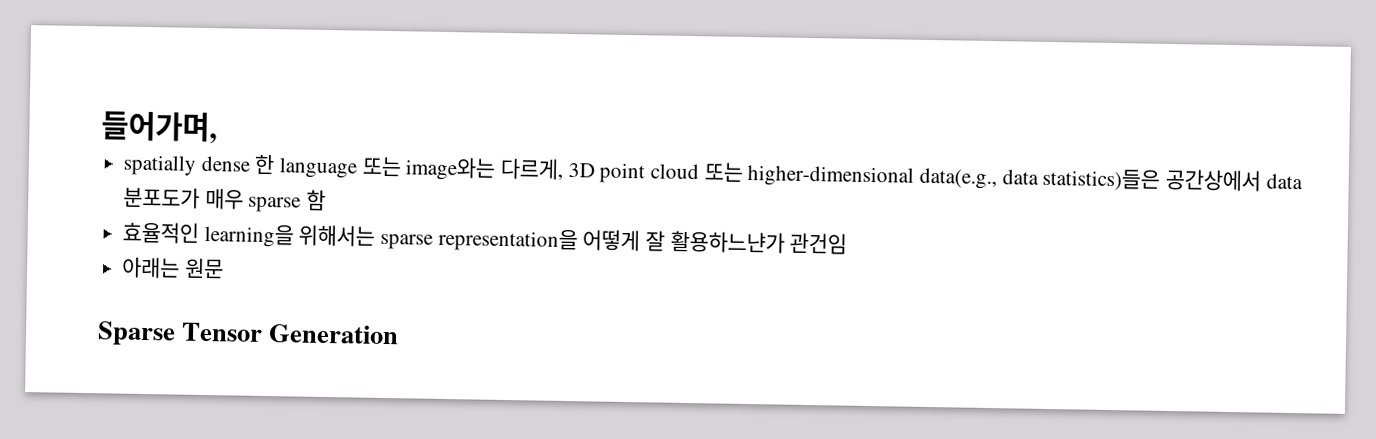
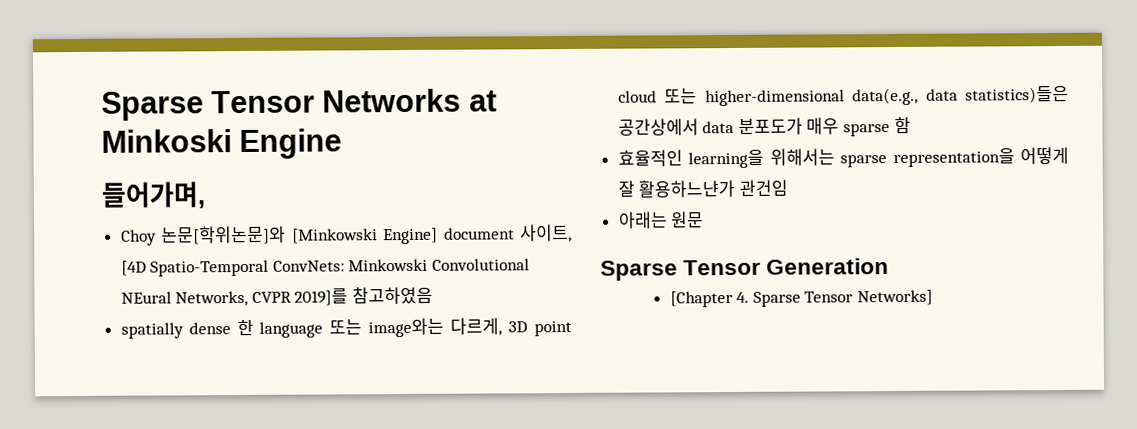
+ Sparse Tensor Networks at Minkoski Engine
  들어가며,
+ Choy 논문[학위논문]와 [Minkowski Engine] document 사이트, [4D Spatio-Temporal ConvNets: Minkowski Convolutional NEural Networks, CVPR 2019]를 참고하였음
+ [Chapter 4. Sparse Tensor Networks]

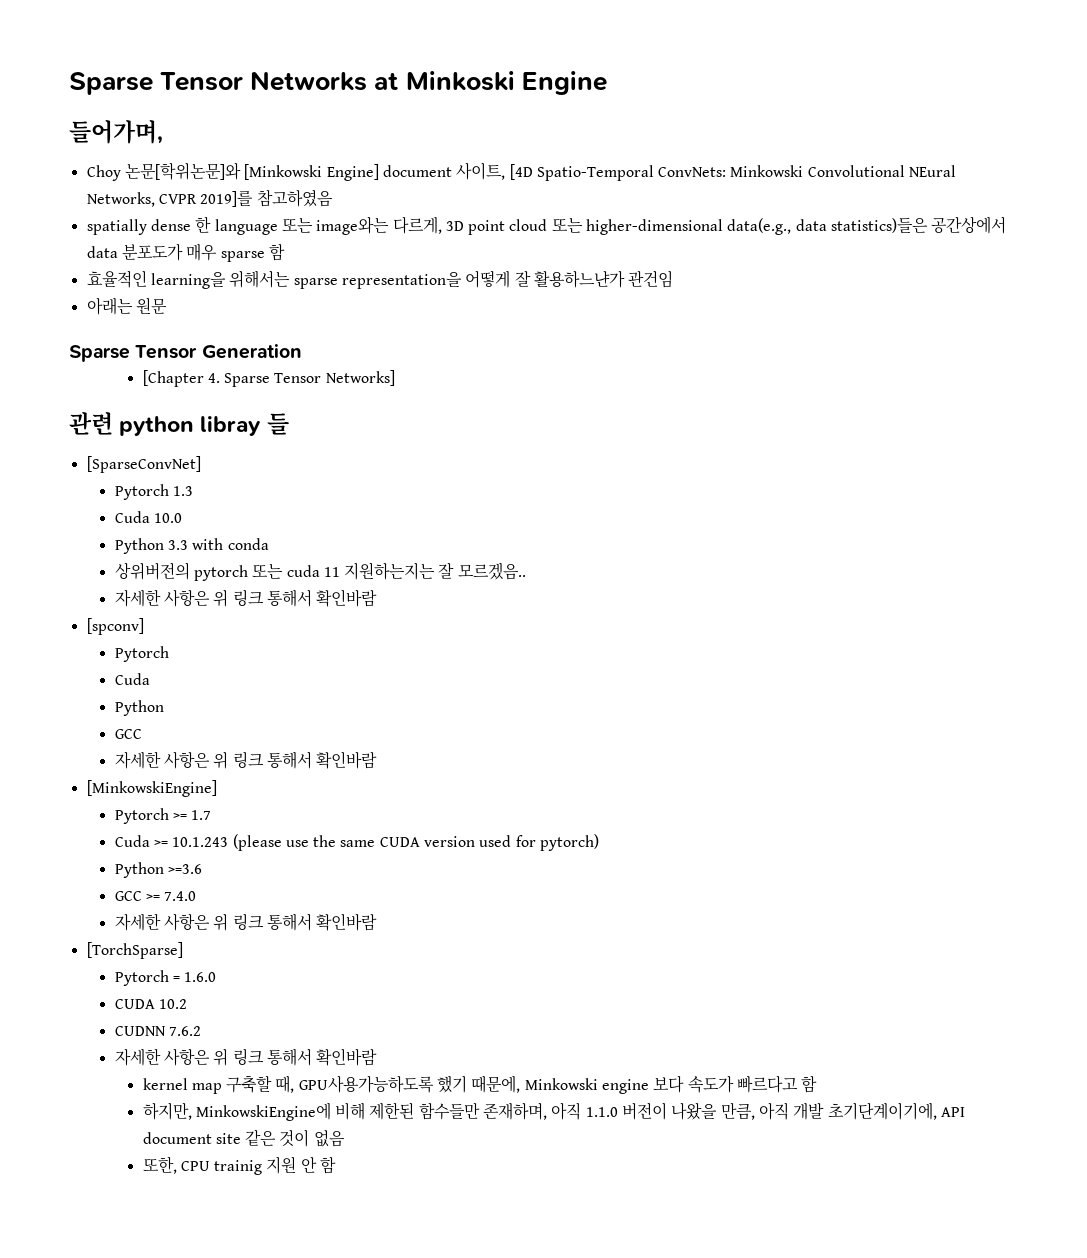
+ 관련 python libray 들
+ [SparseConvNet]
+ Pytorch 1.3
+ Cuda 10.0
+ Python 3.3 with conda
+ 상위버전의 pytorch 또는 cuda 11 지원하는지는 잘 모르겠음..
+ 자세한 사항은 위 링크 통해서 확인바람
+ [spconv]
+ Pytorch
+ Cuda
+ Python
+ GCC
+ 자세한 사항은 위 링크 통해서 확인바람
+ [MinkowskiEngine]
+ Pytorch >= 1.7
+ Cuda >= 10.1.243 (please use the same CUDA version used for pytorch)
+ Python >=3.6
+ GCC >= 7.4.0
+ 자세한 사항은 위 링크 통해서 확인바람
+ [TorchSparse]
+ Pytorch = 1.6.0
+ CUDA 10.2
+ CUDNN 7.6.2
+ 자세한 사항은 위 링크 통해서 확인바람
+ kernel map 구축할 때, GPU사용가능하도록 했기 때문에, Minkowski engine 보다 속도가 빠르다고 함
+ 하지만, MinkowskiEngine에 비해 제한된 함수들만 존재하며, 아직 1.1.0 버전이 나왔을 만큼, 아직 개발 초기단계이기에, API document site 같은 것이 없음
+ 또한, CPU trainig 지원 안 함

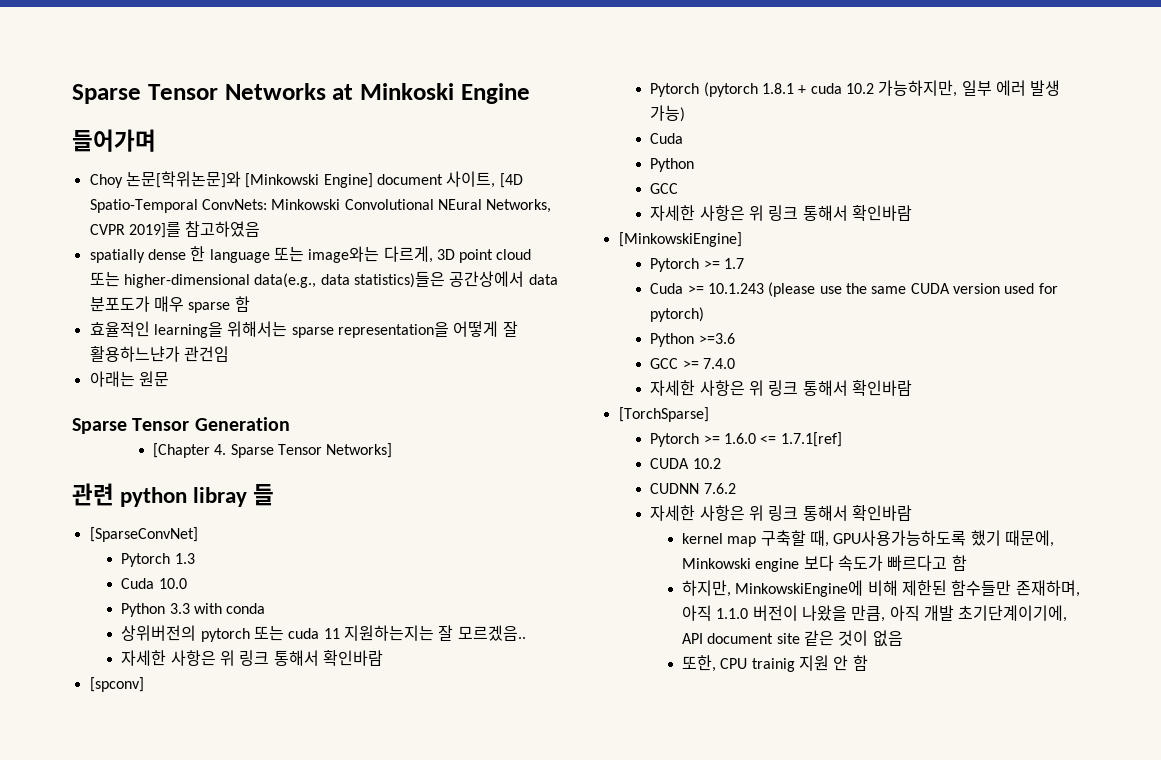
- 들어가며,
+ 들어가며
  [spconv]
- Pytorch
+ Pytorch (pytorch 1.8.1 + cuda 10.2 가능하지만, 일부 에러 발생 가능)
- Pytorch = 1.6.0
+ Pytorch >= 1.6.0 <= 1.7.1[ref]

